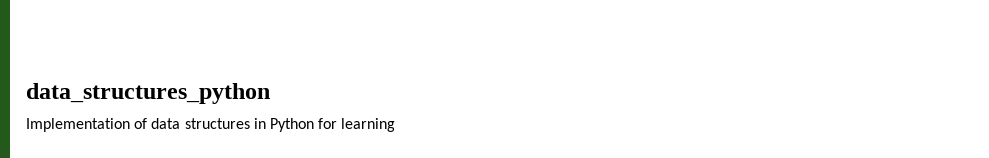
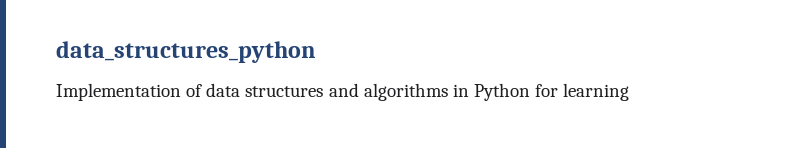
- Implementation of data structures in Python for learning
+ Implementation of data structures and algorithms in Python for learning

